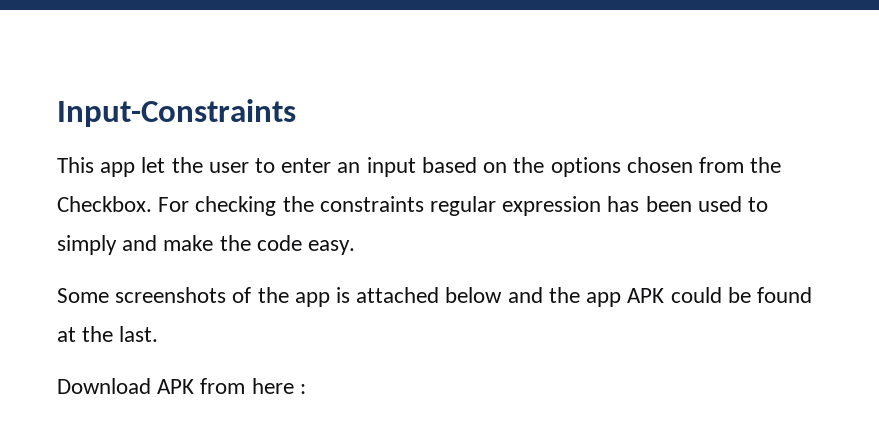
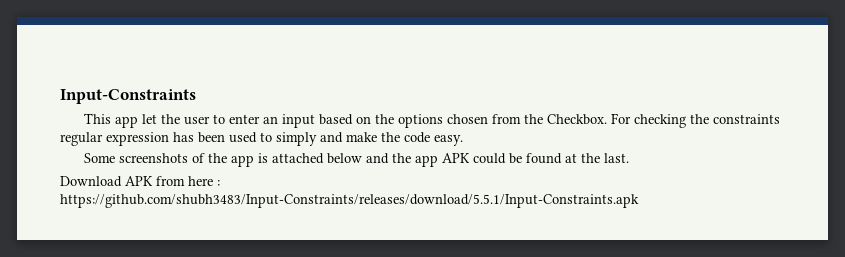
- Download APK from here :
+ Download APK from here : https://github.com/shubh3483/Input-Constraints/releases/download/5.5.1/Input-Constraints.apk

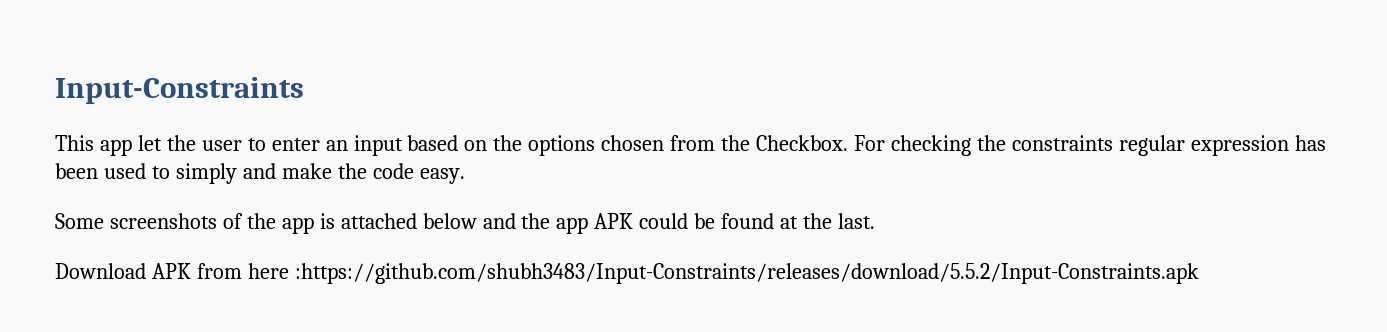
- Download APK from here : https://github.com/shubh3483/Input-Constraints/releases/download/5.5.1/Input-Constraints.apk
+ Download APK from here :https://github.com/shubh3483/Input-Constraints/releases/download/5.5.2/Input-Constraints.apk

